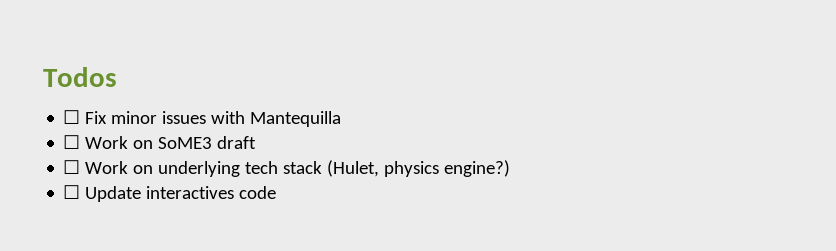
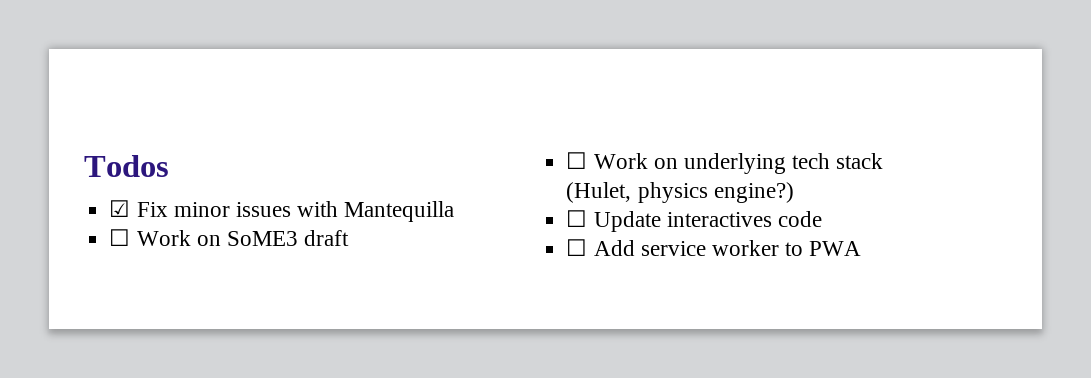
- ☐ Fix minor issues with Mantequilla
+ ☑ Fix minor issues with Mantequilla
+ ☐ Add service worker to PWA

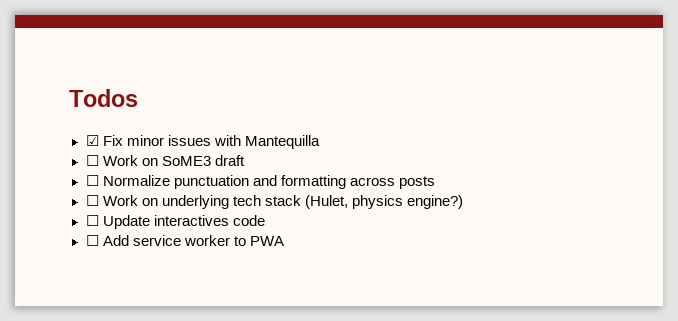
+ ☐ Normalize punctuation and formatting across posts

